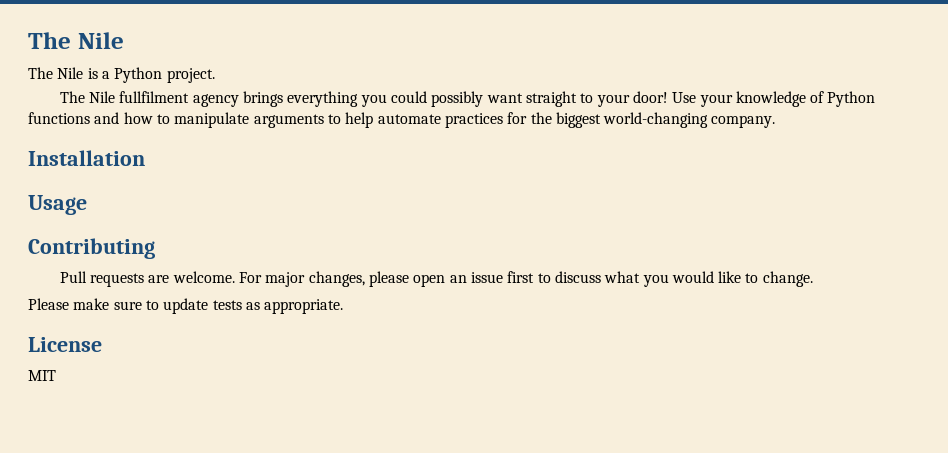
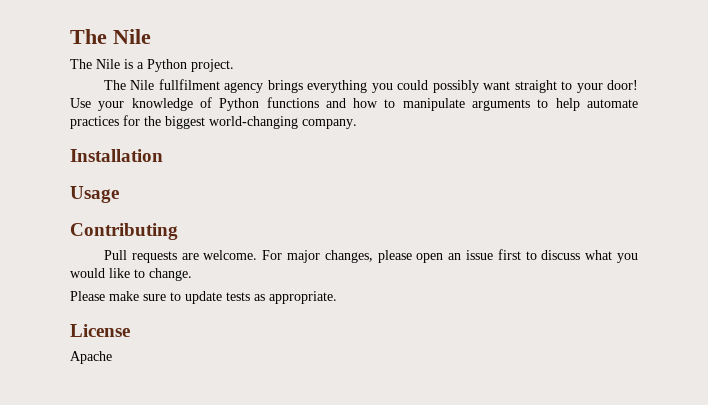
- MIT
+ Apache

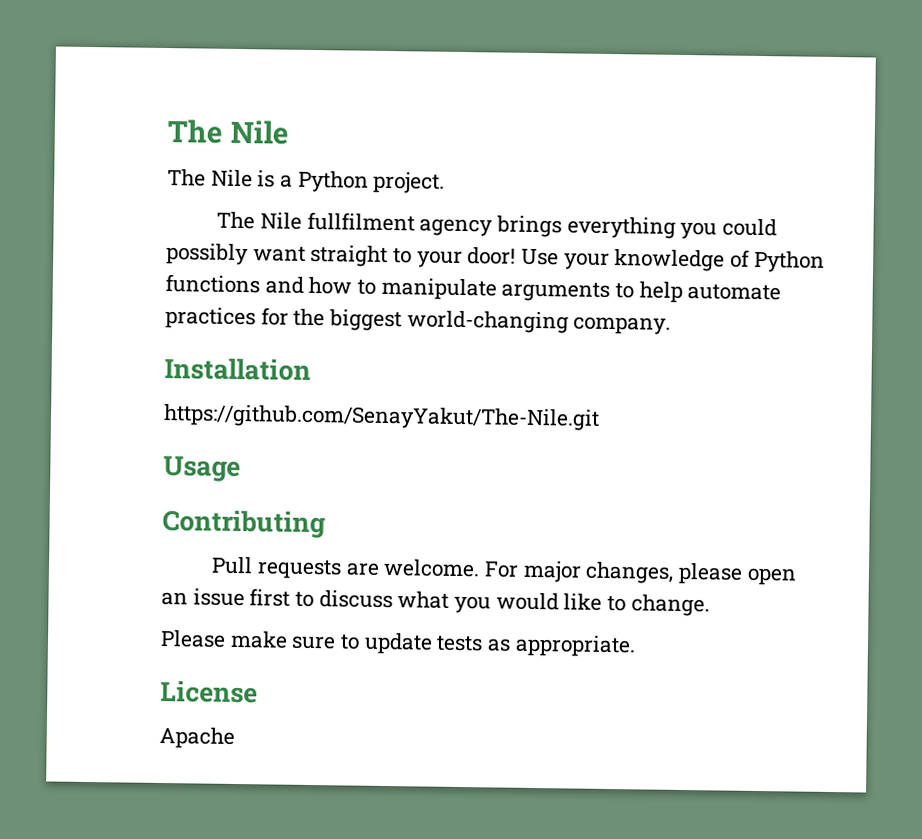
+ https://github.com/SenayYakut/The-Nile.git

